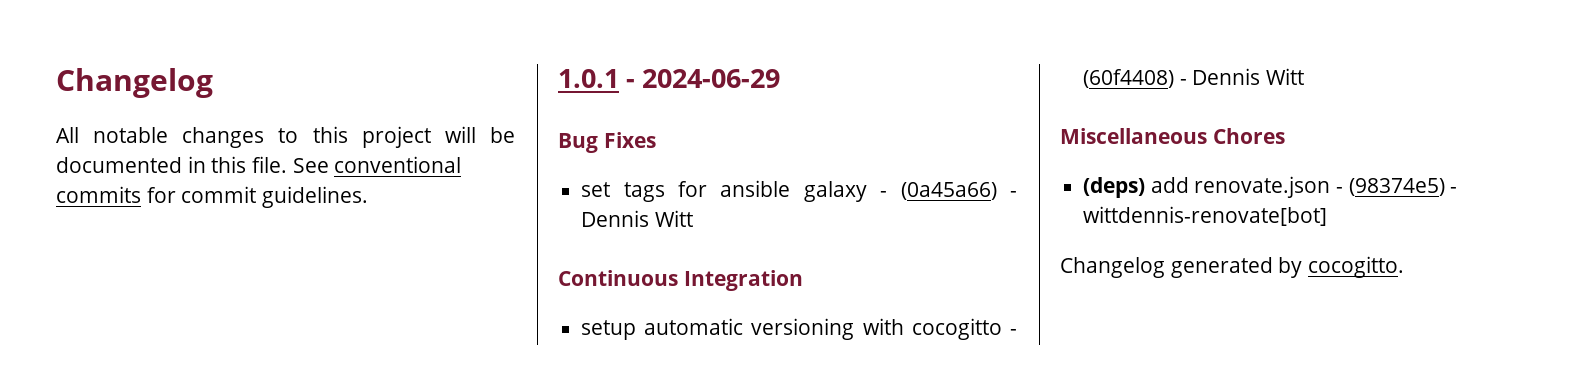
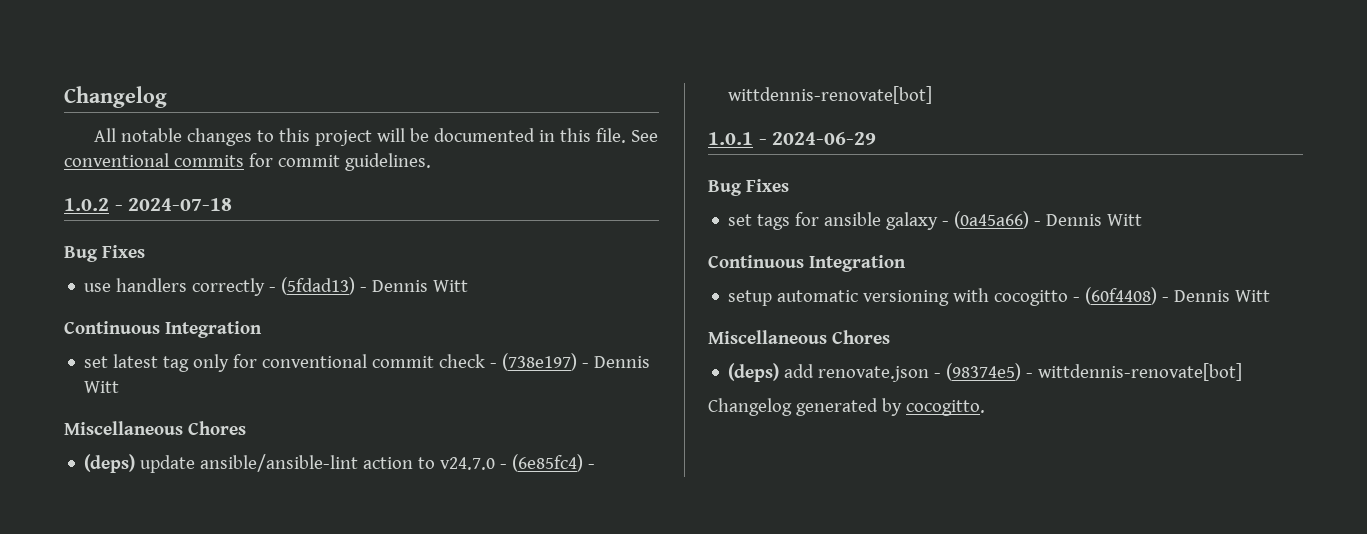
+ 1.0.2 - 2024-07-18
+ Bug Fixes
+ use handlers correctly - (5fdad13) - Dennis Witt
+ Continuous Integration
+ set latest tag only for conventional commit check - (738e197) - Dennis Witt
+ Miscellaneous Chores
+ (deps) update ansible/ansible-lint action to v24.7.0 - (6e85fc4) - wittdennis-renovate[bot]

